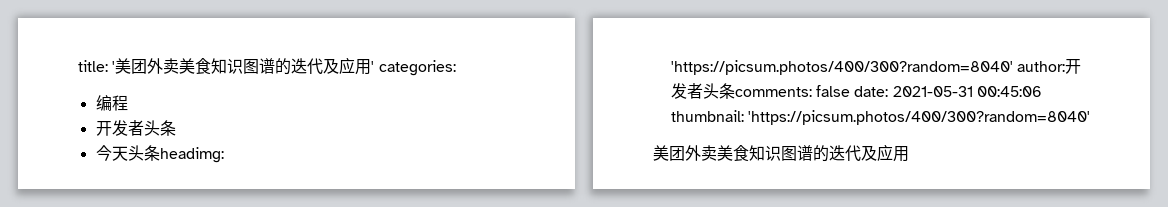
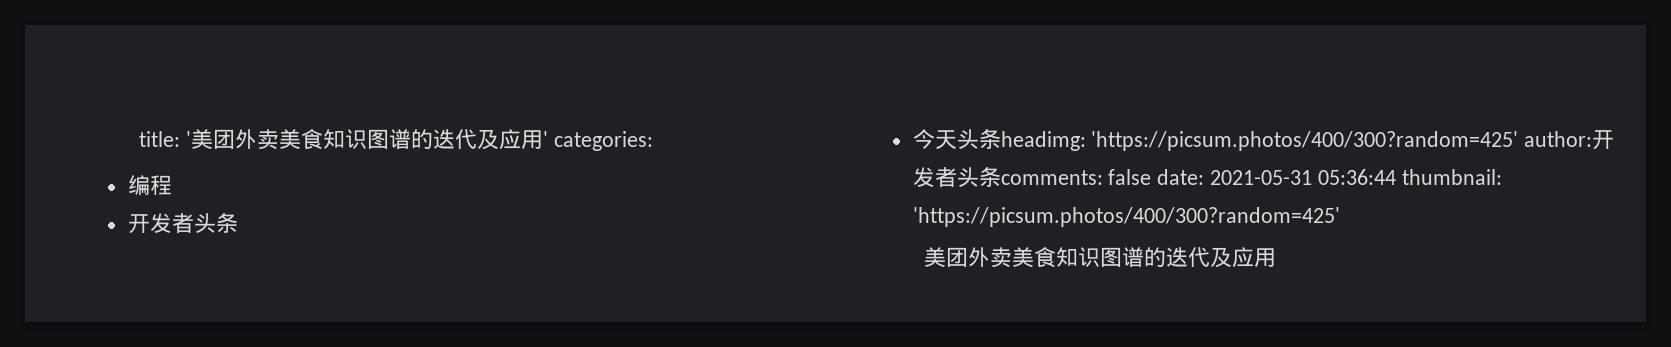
- 今天头条headimg: 'https://picsum.photos/400/300?random=8040' author:开发者头条comments: false date: 2021-05-31 00:45:06 thumbnail: 'https://picsum.photos/400/300?random=8040'
+ 今天头条headimg: 'https://picsum.photos/400/300?random=425' author:开发者头条comments: false date: 2021-05-31 05:36:44 thumbnail: 'https://picsum.photos/400/300?random=425'

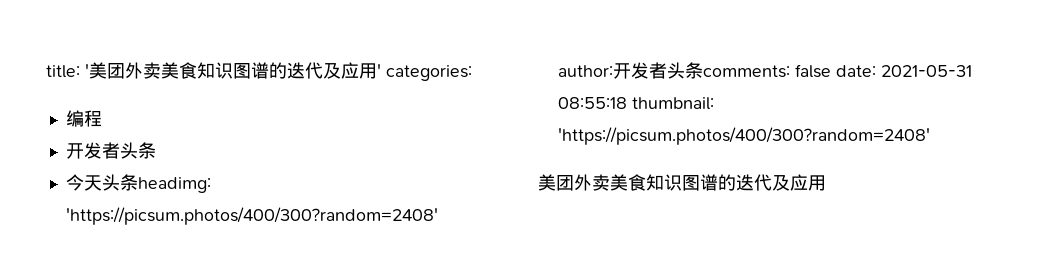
- 今天头条headimg: 'https://picsum.photos/400/300?random=425' author:开发者头条comments: false date: 2021-05-31 05:36:44 thumbnail: 'https://picsum.photos/400/300?random=425'
+ 今天头条headimg: 'https://picsum.photos/400/300?random=2408' author:开发者头条comments: false date: 2021-05-31 08:55:18 thumbnail: 'https://picsum.photos/400/300?random=2408'

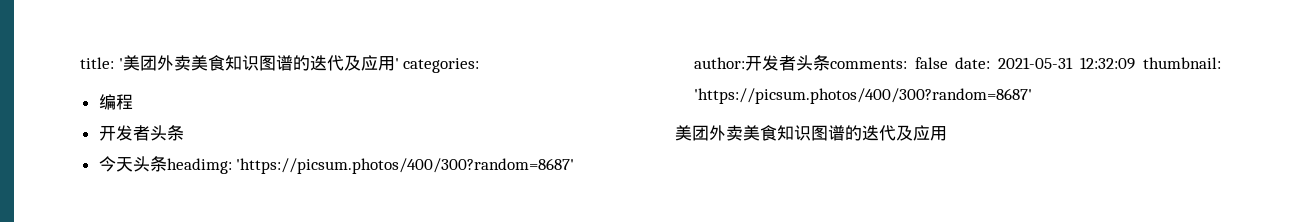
- 今天头条headimg: 'https://picsum.photos/400/300?random=2408' author:开发者头条comments: false date: 2021-05-31 08:55:18 thumbnail: 'https://picsum.photos/400/300?random=2408'
+ 今天头条headimg: 'https://picsum.photos/400/300?random=8687' author:开发者头条comments: false date: 2021-05-31 12:32:09 thumbnail: 'https://picsum.photos/400/300?random=8687'

